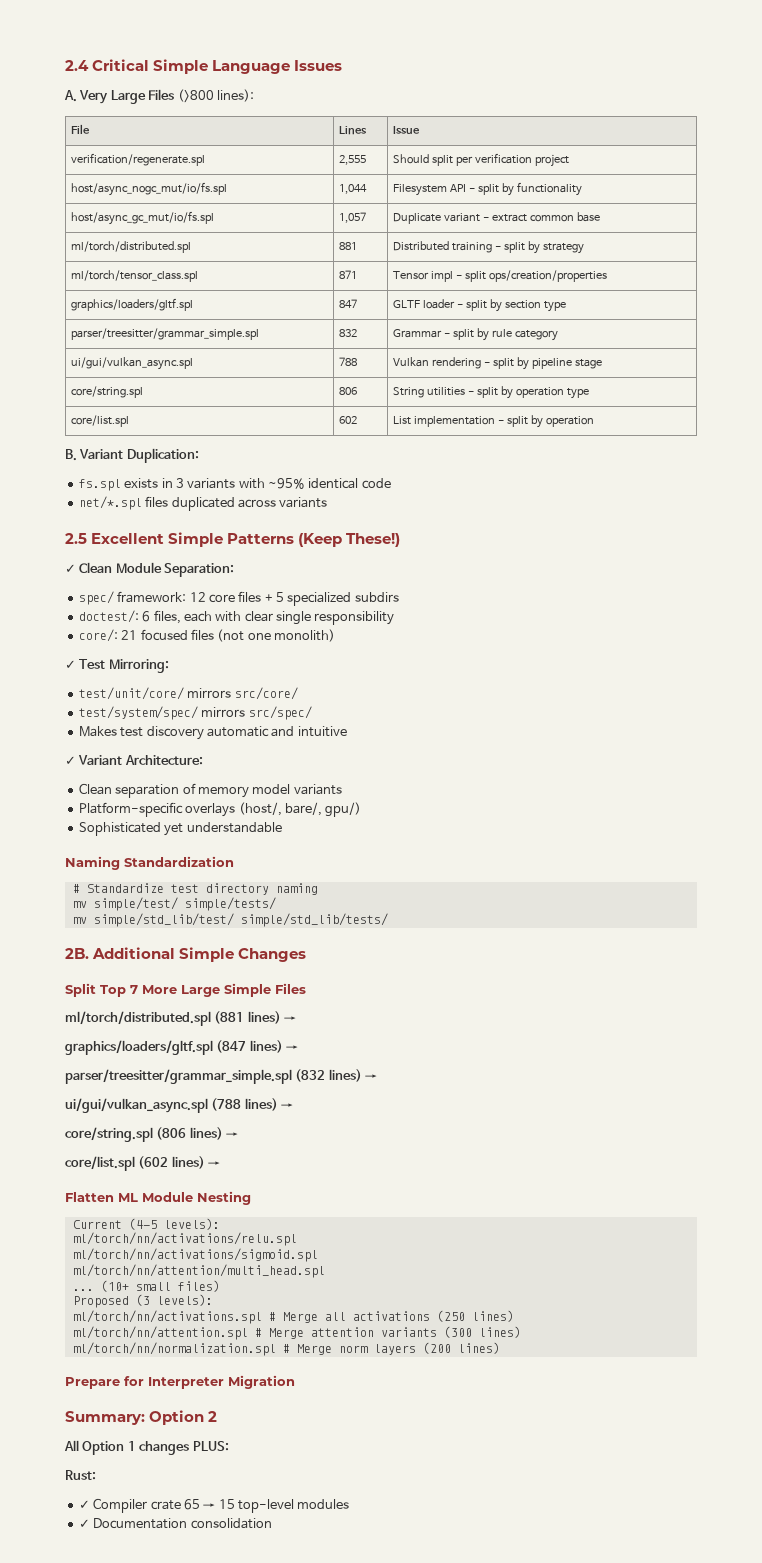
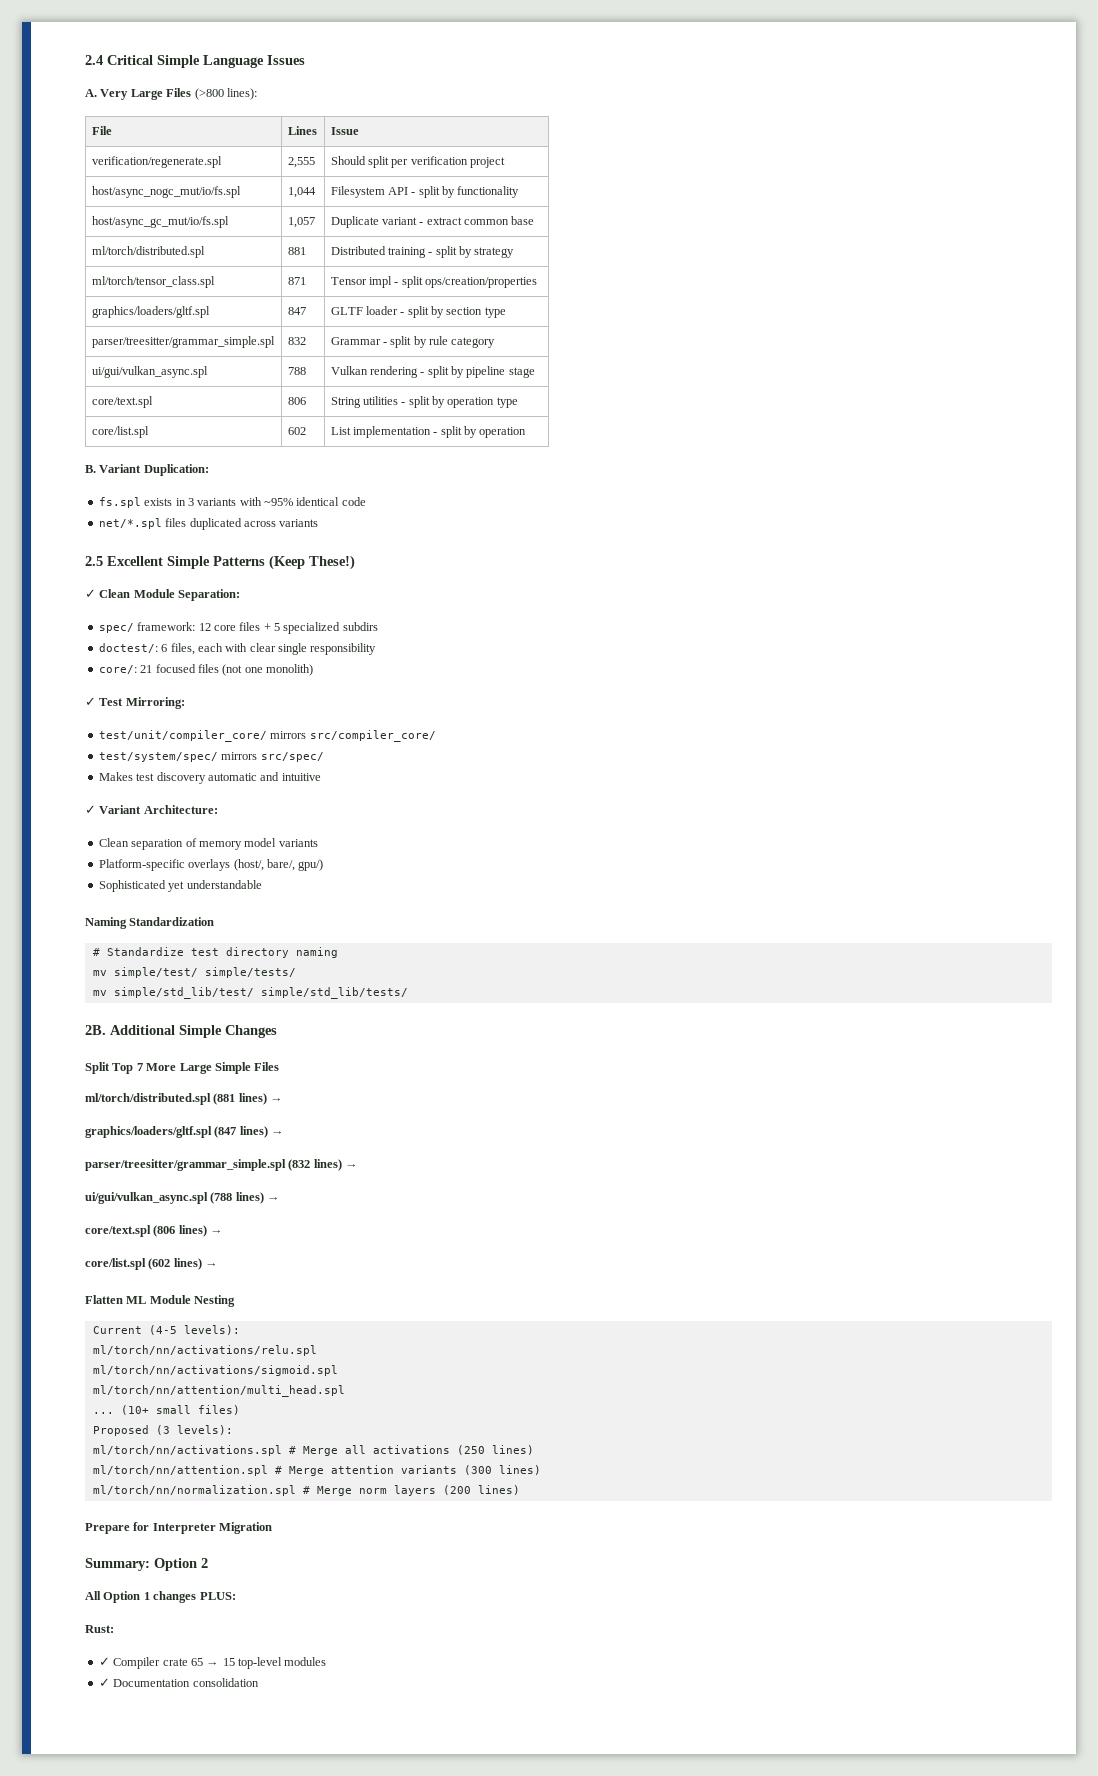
- core/string.spl | 806 | String utilities - split by operation type
+ core/text.spl | 806 | String utilities - split by operation type
- test/unit/core/ mirrors src/core/
+ test/unit/compiler_core/ mirrors src/compiler_core/
- core/string.spl (806 lines) →
+ core/text.spl (806 lines) →

